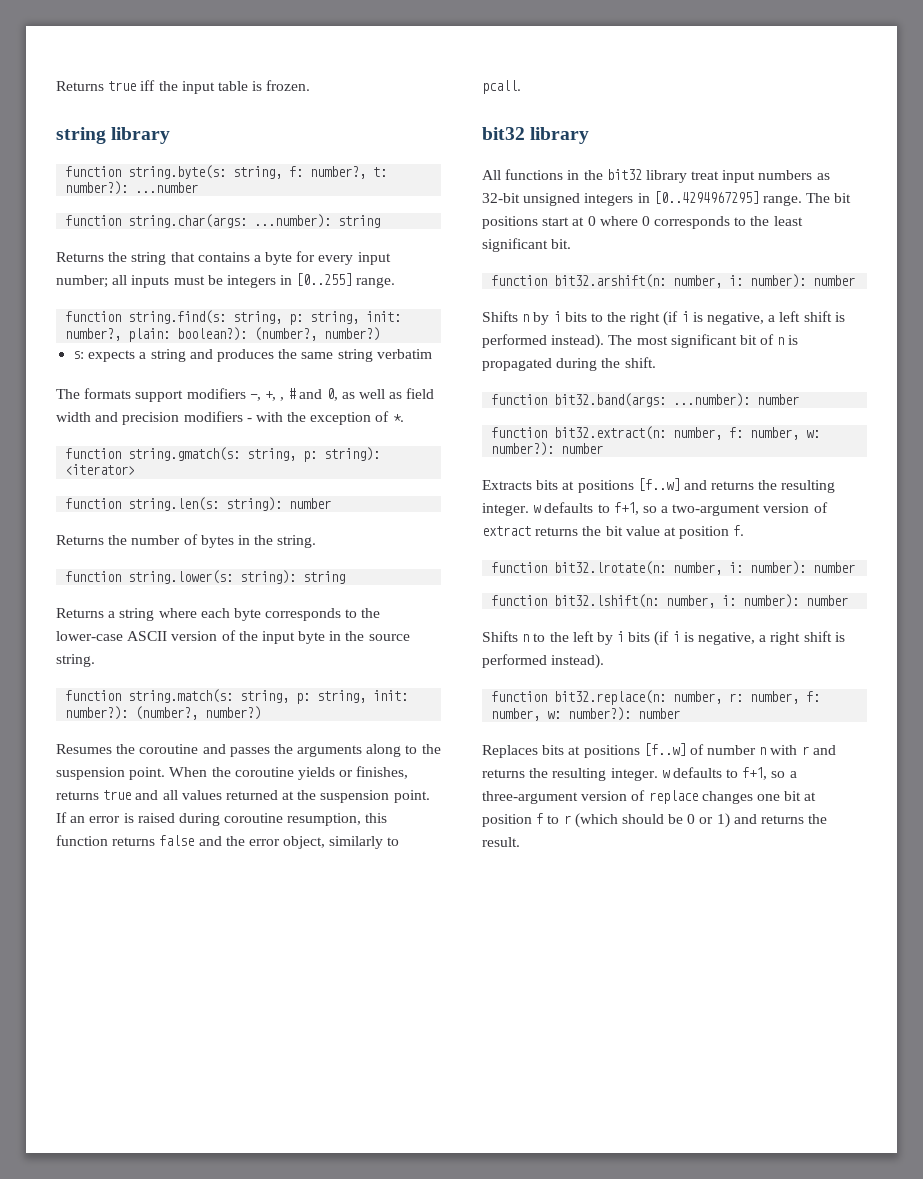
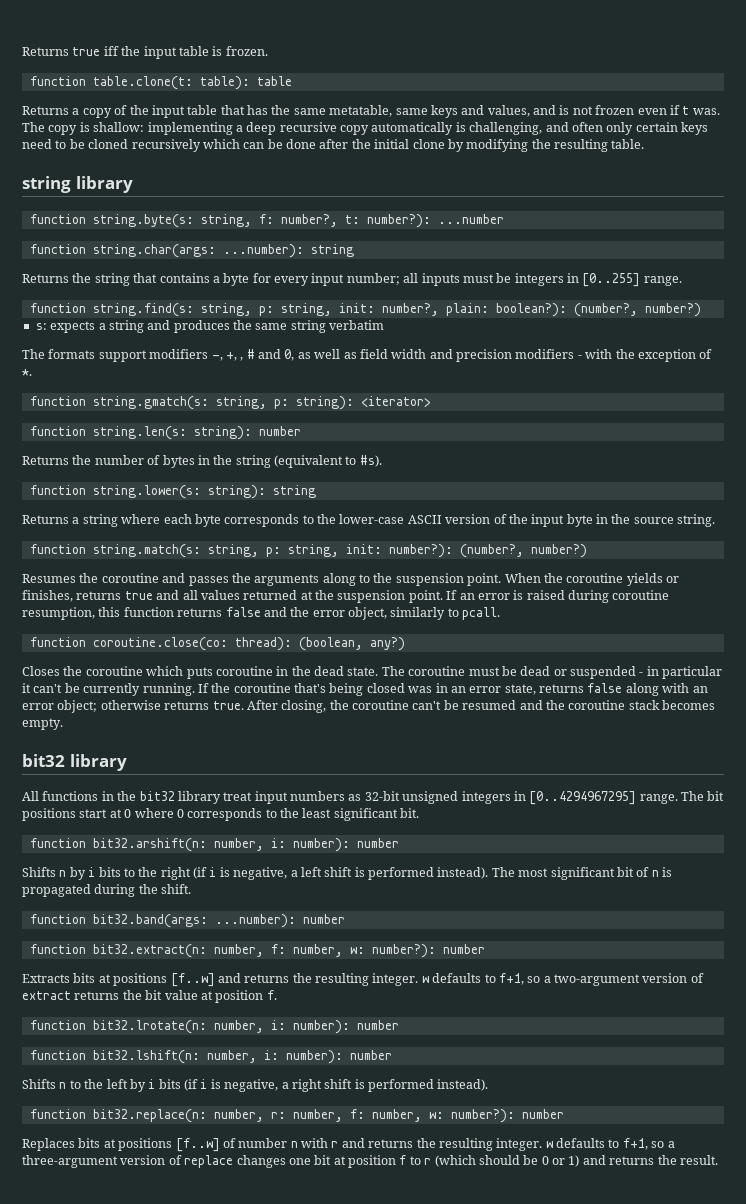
+ function table.clone(t: table): table
+ Returns a copy of the input table that has the same metatable, same keys and values, and is not frozen even if t was. The copy is shallow: implementing a deep recursive copy automatically is challenging, and often only certain keys need to be cloned recursively which can be done after the initial clone by modifying the resulting table.
- Returns the number of bytes in the string.
+ Returns the number of bytes in the string (equivalent to #s).
+ function coroutine.close(co: thread): (boolean, any?)
+ Closes the coroutine which puts coroutine in the dead state. The coroutine must be dead or suspended - in particular it can't be currently running. If the coroutine that's being closed was in an error state, returns false along with an error object; otherwise returns true. After closing, the coroutine can't be resumed and the coroutine stack becomes empty.

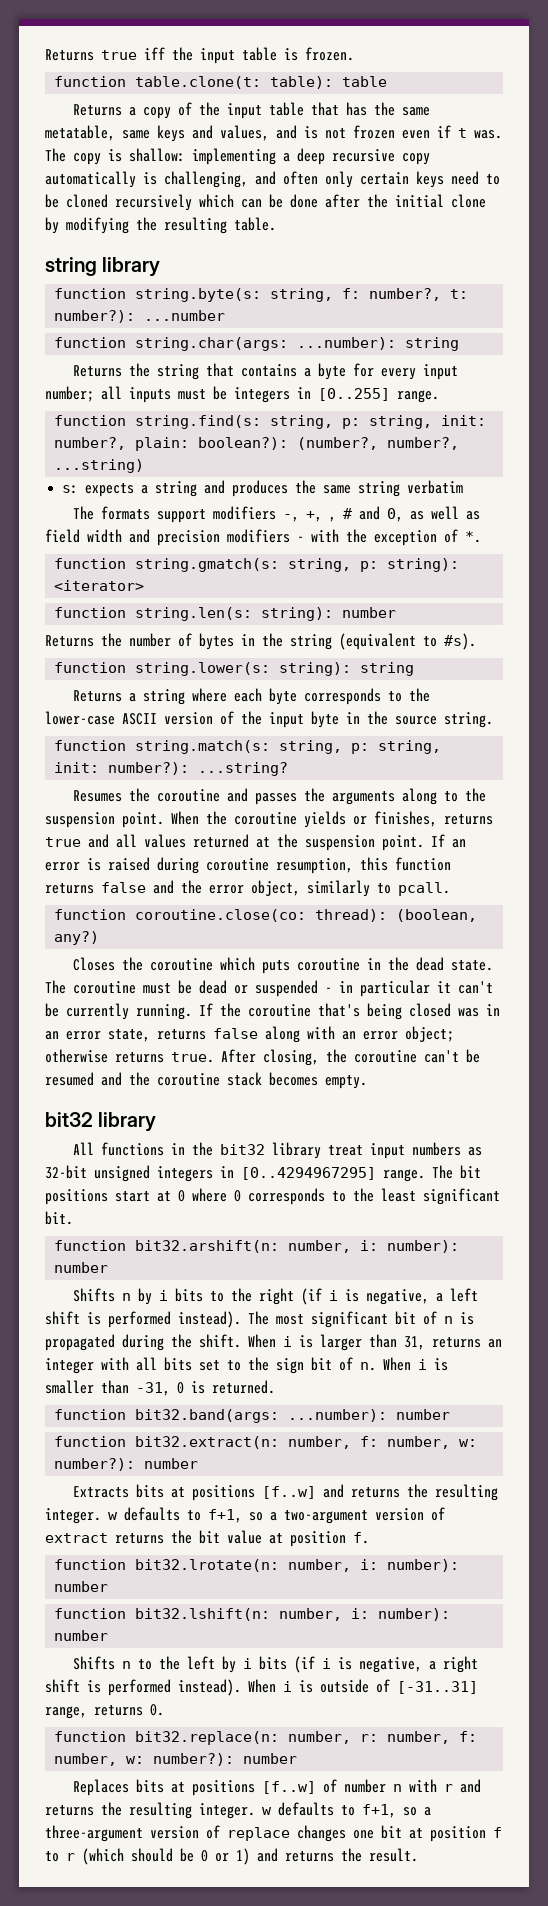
- function string.find(s: string, p: string, init: number?, plain: boolean?): (number?, number?)
+ function string.find(s: string, p: string, init: number?, plain: boolean?): (number?, number?, ...string)
- function string.match(s: string, p: string, init: number?): (number?, number?)
+ function string.match(s: string, p: string, init: number?): ...string?
+ When i is larger than 31, returns an integer with all bits set to the sign bit of n. When i is smaller than -31, 0 is returned.
+ When i is outside of [-31..31] range, returns 0.

